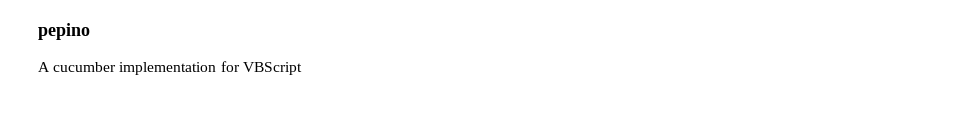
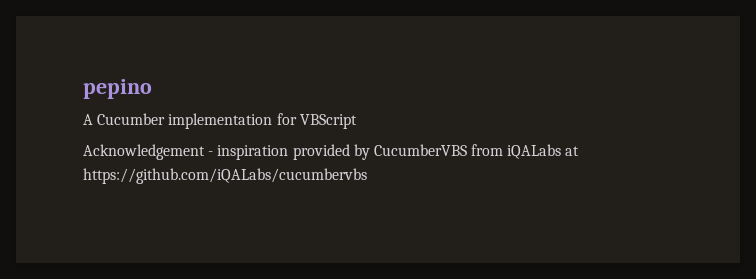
- A cucumber implementation for VBScript
+ A Cucumber implementation for VBScript
+ Acknowledgement - inspiration provided by CucumberVBS from iQALabs at https://github.com/iQALabs/cucumbervbs

